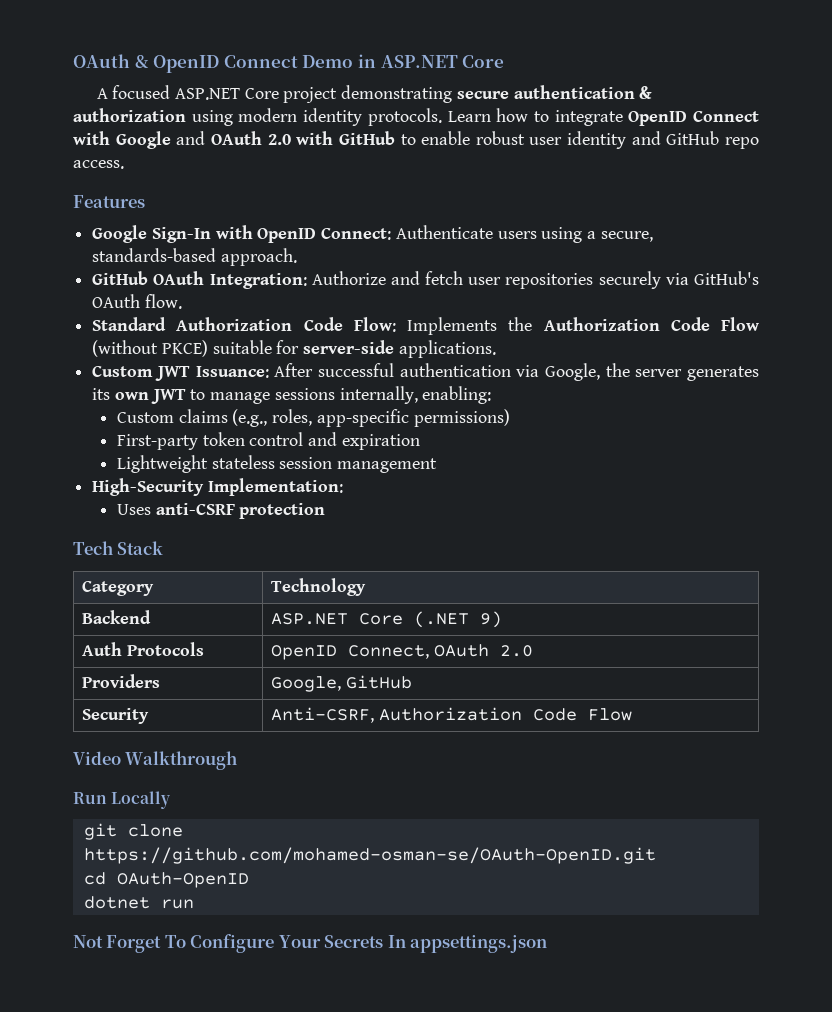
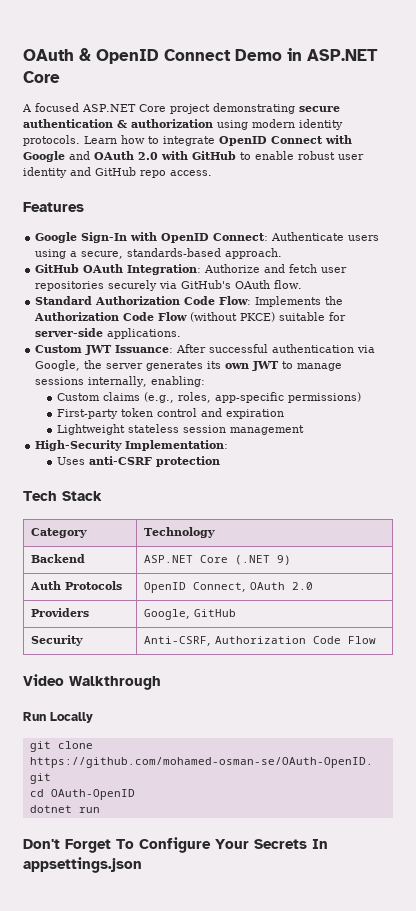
- Not Forget To Configure Your Secrets In appsettings.json
+ Don't Forget To Configure Your Secrets In appsettings.json

